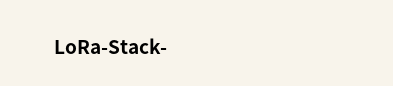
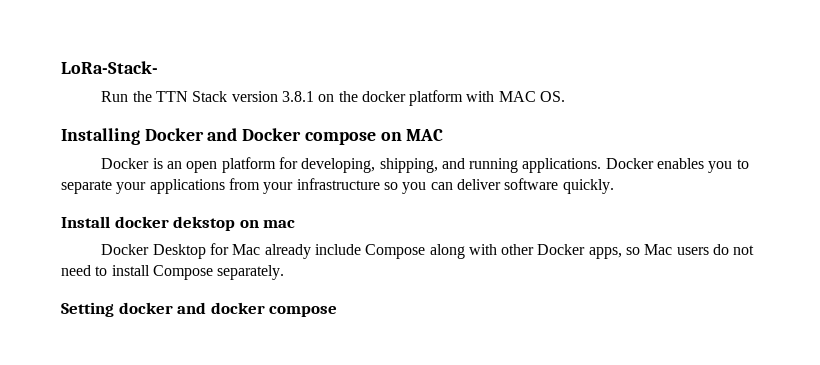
+ Run the TTN Stack version 3.8.1 on the docker platform with MAC OS.
+ Installing Docker and Docker compose on MAC
+ Docker is an open platform for developing, shipping, and running applications. Docker enables you to separate your applications from your infrastructure so you can deliver software quickly.
+ Install docker dekstop on mac
+ Docker Desktop for Mac already include Compose along with other Docker apps, so Mac users do not need to install Compose separately.
+ Setting docker and docker compose

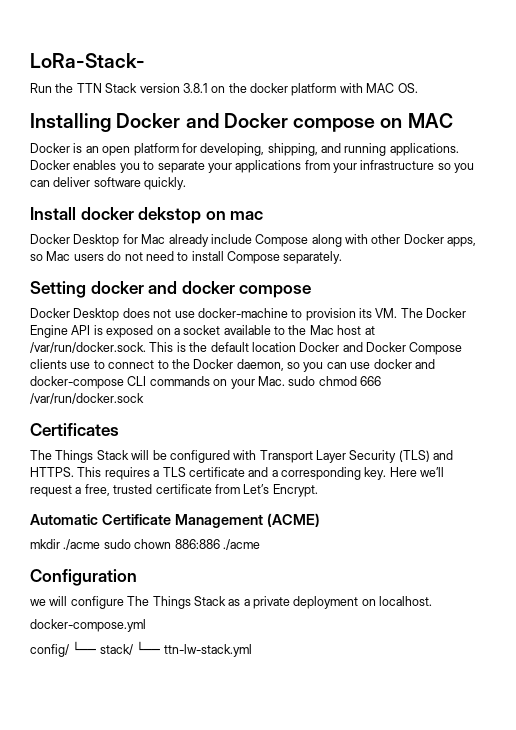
+ Docker Desktop does not use docker-machine to provision its VM. The Docker Engine API is exposed on a socket available to the Mac host at /var/run/docker.sock. This is the default location Docker and Docker Compose clients use to connect to the Docker daemon, so you can use docker and docker-compose CLI commands on your Mac. sudo chmod 666 /var/run/docker.sock
+ Certificates
+ The Things Stack will be configured with Transport Layer Security (TLS) and HTTPS. This requires a TLS certificate and a corresponding key. Here we’ll request a free, trusted certificate from Let’s Encrypt.
+ Automatic Certificate Management (ACME)
+ mkdir ./acme sudo chown 886:886 ./acme
+ Configuration
+ we will configure The Things Stack as a private deployment on localhost.
+ docker-compose.yml
+ config/ └── stack/ └── ttn-lw-stack.yml

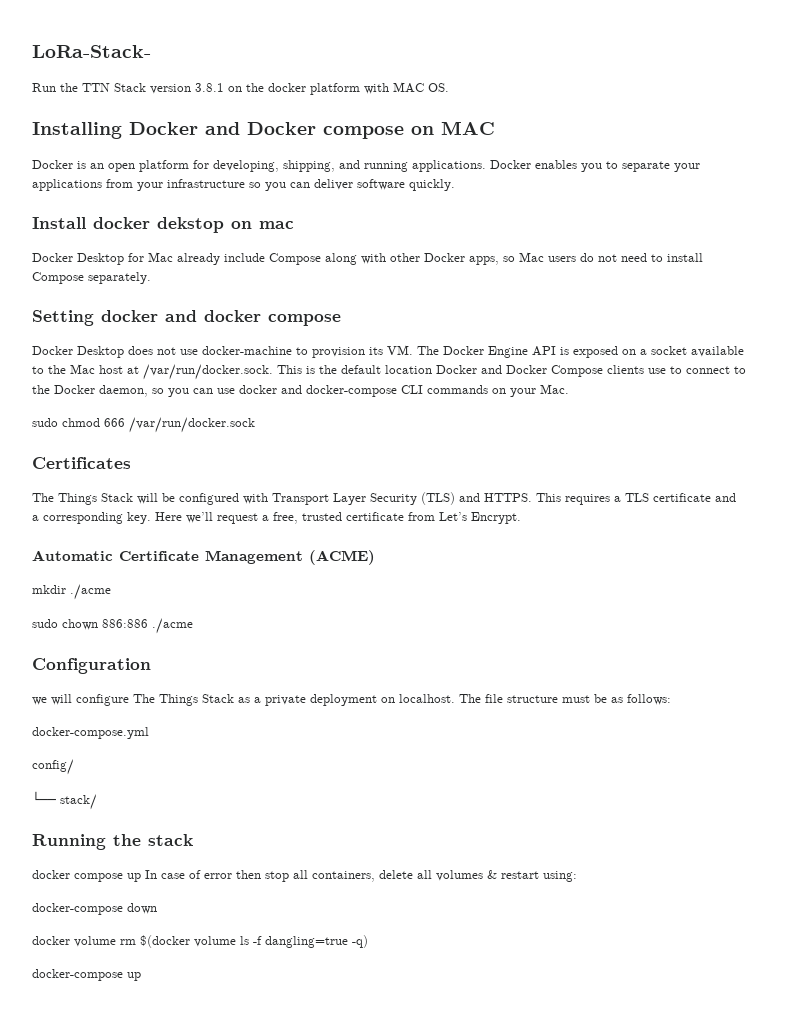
- Docker Desktop does not use docker-machine to provision its VM. The Docker Engine API is exposed on a socket available to the Mac host at /var/run/docker.sock. This is the default location Docker and Docker Compose clients use to connect to the Docker daemon, so you can use docker and docker-compose CLI commands on your Mac. sudo chmod 666 /var/run/docker.sock
+ Docker Desktop does not use docker-machine to provision its VM. The Docker Engine API is exposed on a socket available to the Mac host at /var/run/docker.sock. This is the default location Docker and Docker Compose clients use to connect to the Docker daemon, so you can use docker and docker-compose CLI commands on your Mac.
+ sudo chmod 666 /var/run/docker.sock
- mkdir ./acme sudo chown 886:886 ./acme
+ mkdir ./acme
+ sudo chown 886:886 ./acme
+ The file structure must be as follows:
- config/ └── stack/ └── ttn-lw-stack.yml
+ config/
+ └── stack/
+ Running the stack
+ docker compose up In case of error then stop all containers, delete all volumes & restart using:
+ docker-compose down
+ docker volume rm $(docker volume ls -f dangling=true -q)
+ docker-compose up

